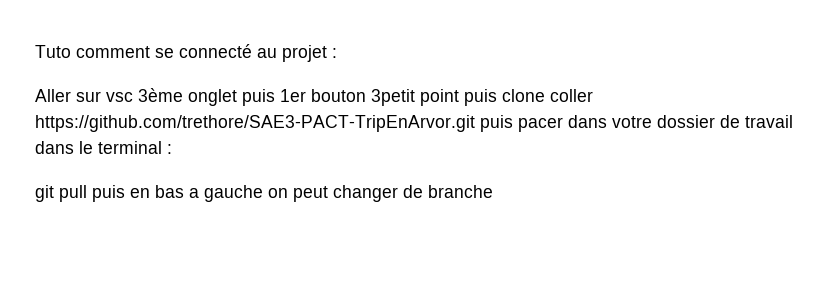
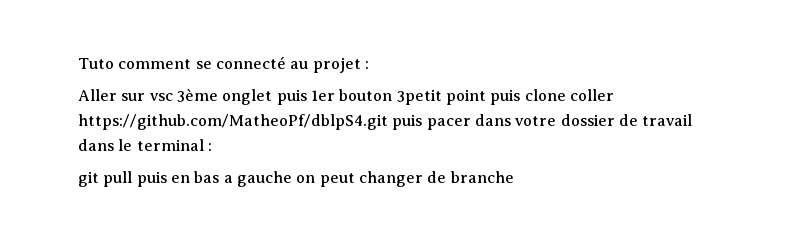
- Aller sur vsc 3ème onglet puis 1er bouton 3petit point puis clone coller https://github.com/trethore/SAE3-PACT-TripEnArvor.git puis pacer dans votre dossier de travail dans le terminal :
+ Aller sur vsc 3ème onglet puis 1er bouton 3petit point puis clone coller https://github.com/MatheoPf/dblpS4.git puis pacer dans votre dossier de travail dans le terminal :

